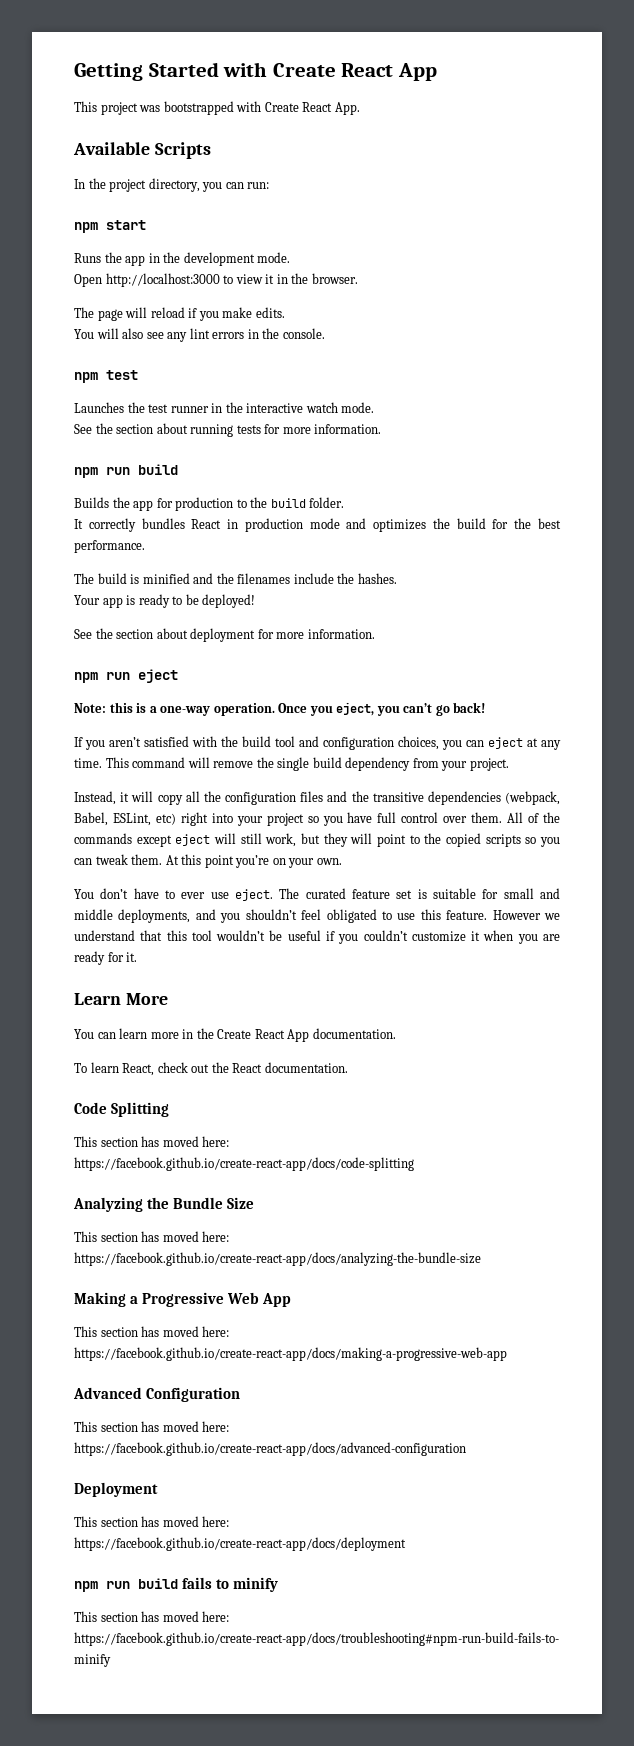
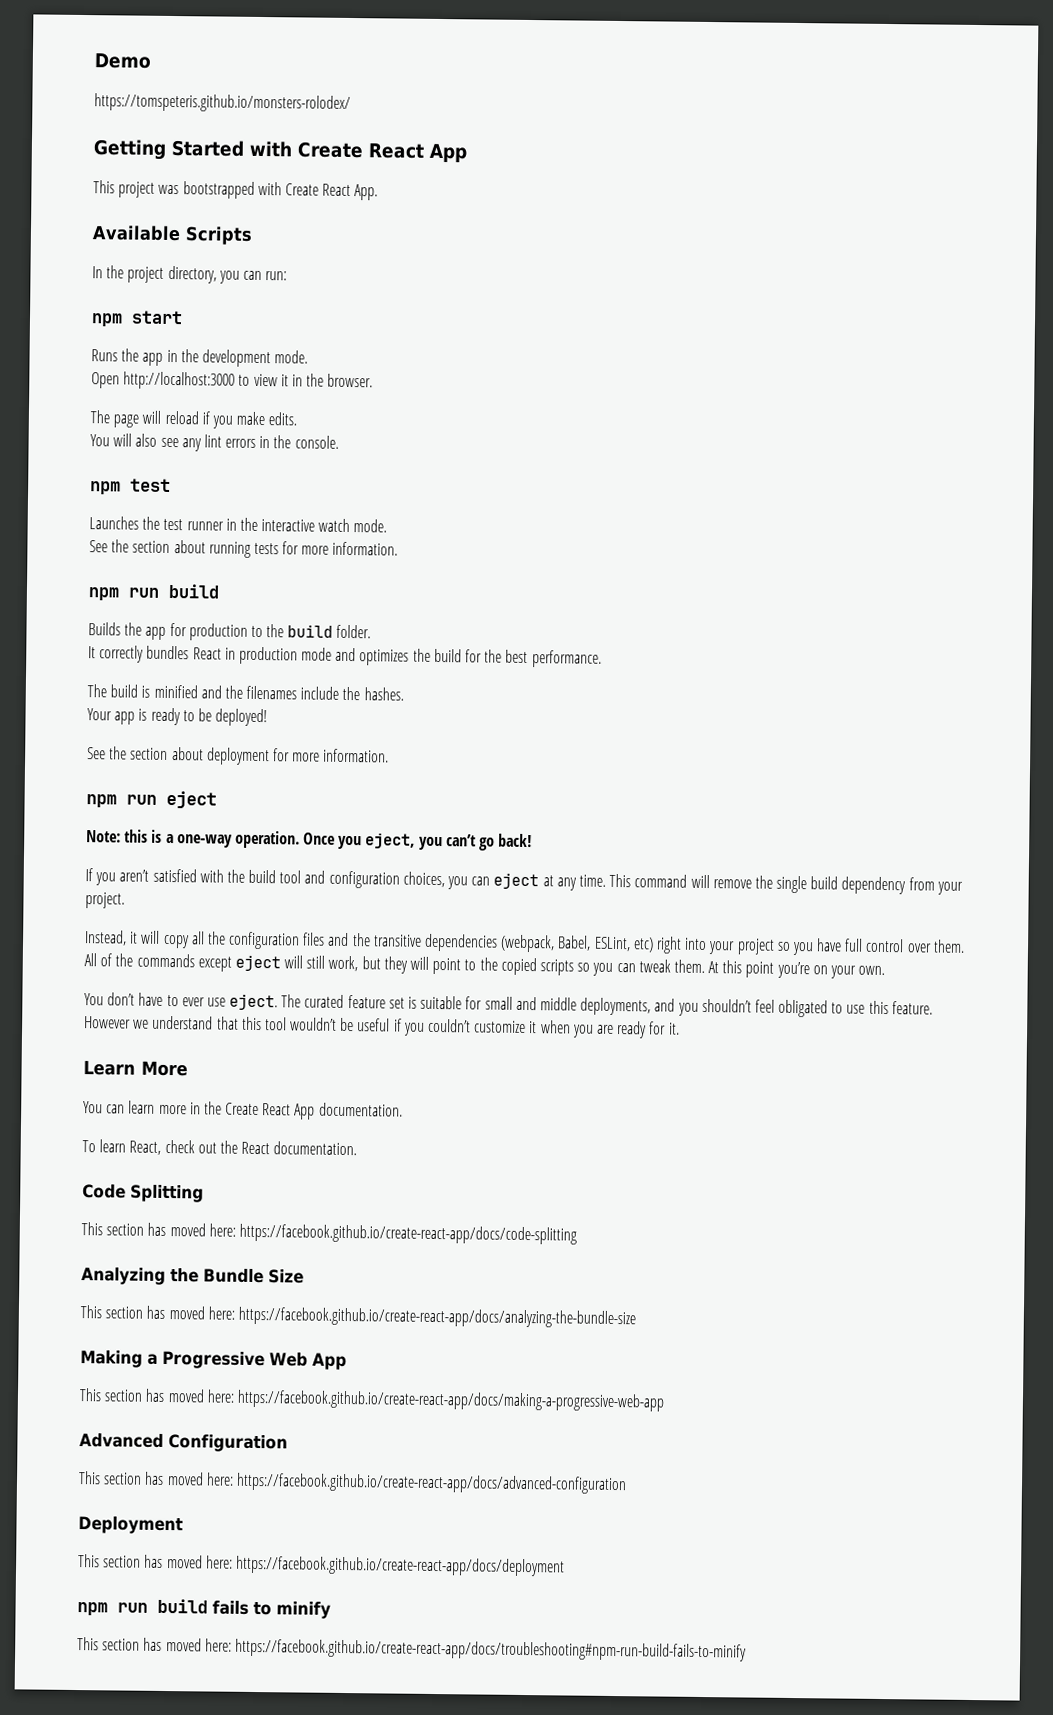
+ Demo
+ https://tomspeteris.github.io/monsters-rolodex/

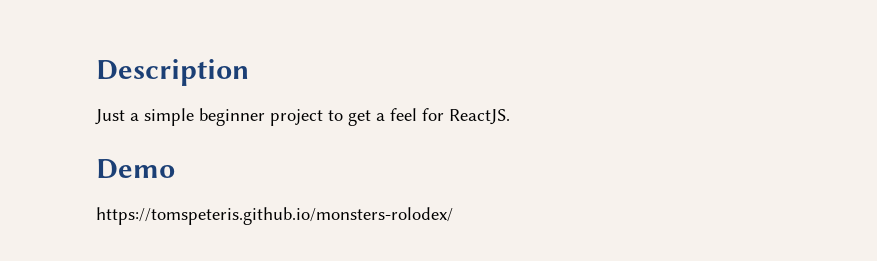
+ Description
+ Just a simple beginner project to get a feel for ReactJS.
  Demo
  https://tomspeteris.github.io/monsters-rolodex/
- Getting Started with Create React App
- This project was bootstrapped with Create React App.
- Available Scripts
- In the project directory, you can run:
- npm start
- Runs the app in the development mode.
- Open http://localhost:3000 to view it in the browser.
- The page will reload if you make edits.
- You will also see any lint errors in the console.
- npm test
- Launches the test runner in the interactive watch mode.
- See the section about running tests for more information.
- npm run build
- Builds the app for production to the build folder.
- It correctly bundles React in production mode and optimizes the build for the best performance.
- The build is minified and the filenames include the hashes.
- Your app is ready to be deployed!
- See the section about deployment for more information.
- npm run eject
- Note: this is a one-way operation. Once you eject, you can’t go back!
- If you aren’t satisfied with the build tool and configuration choices, you can eject at any time. This command will remove the single build dependency from your project.
- Instead, it will copy all the configuration files and the transitive dependencies (webpack, Babel, ESLint, etc) right into your project so you have full control over them. All of the commands except eject will still work, but they will point to the copied scripts so you can tweak them. At this point you’re on your own.
- You don’t have to ever use eject. The curated feature set is suitable for small and middle deployments, and you shouldn’t feel obligated to use this feature. However we understand that this tool wouldn’t be useful if you couldn’t customize it when you are ready for it.
- Learn More
- You can learn more in the Create React App documentation.
- To learn React, check out the React documentation.
- Code Splitting
- This section has moved here: https://facebook.github.io/create-react-app/docs/code-splitting
- Analyzing the Bundle Size
- This section has moved here: https://facebook.github.io/create-react-app/docs/analyzing-the-bundle-size
- Making a Progressive Web App
- This section has moved here: https://facebook.github.io/create-react-app/docs/making-a-progressive-web-app
- Advanced Configuration
- This section has moved here: https://facebook.github.io/create-react-app/docs/advanced-configuration
- Deployment
- This section has moved here: https://facebook.github.io/create-react-app/docs/deployment
- npm run build fails to minify
- This section has moved here: https://facebook.github.io/create-react-app/docs/troubleshooting#npm-run-build-fails-to-minify

